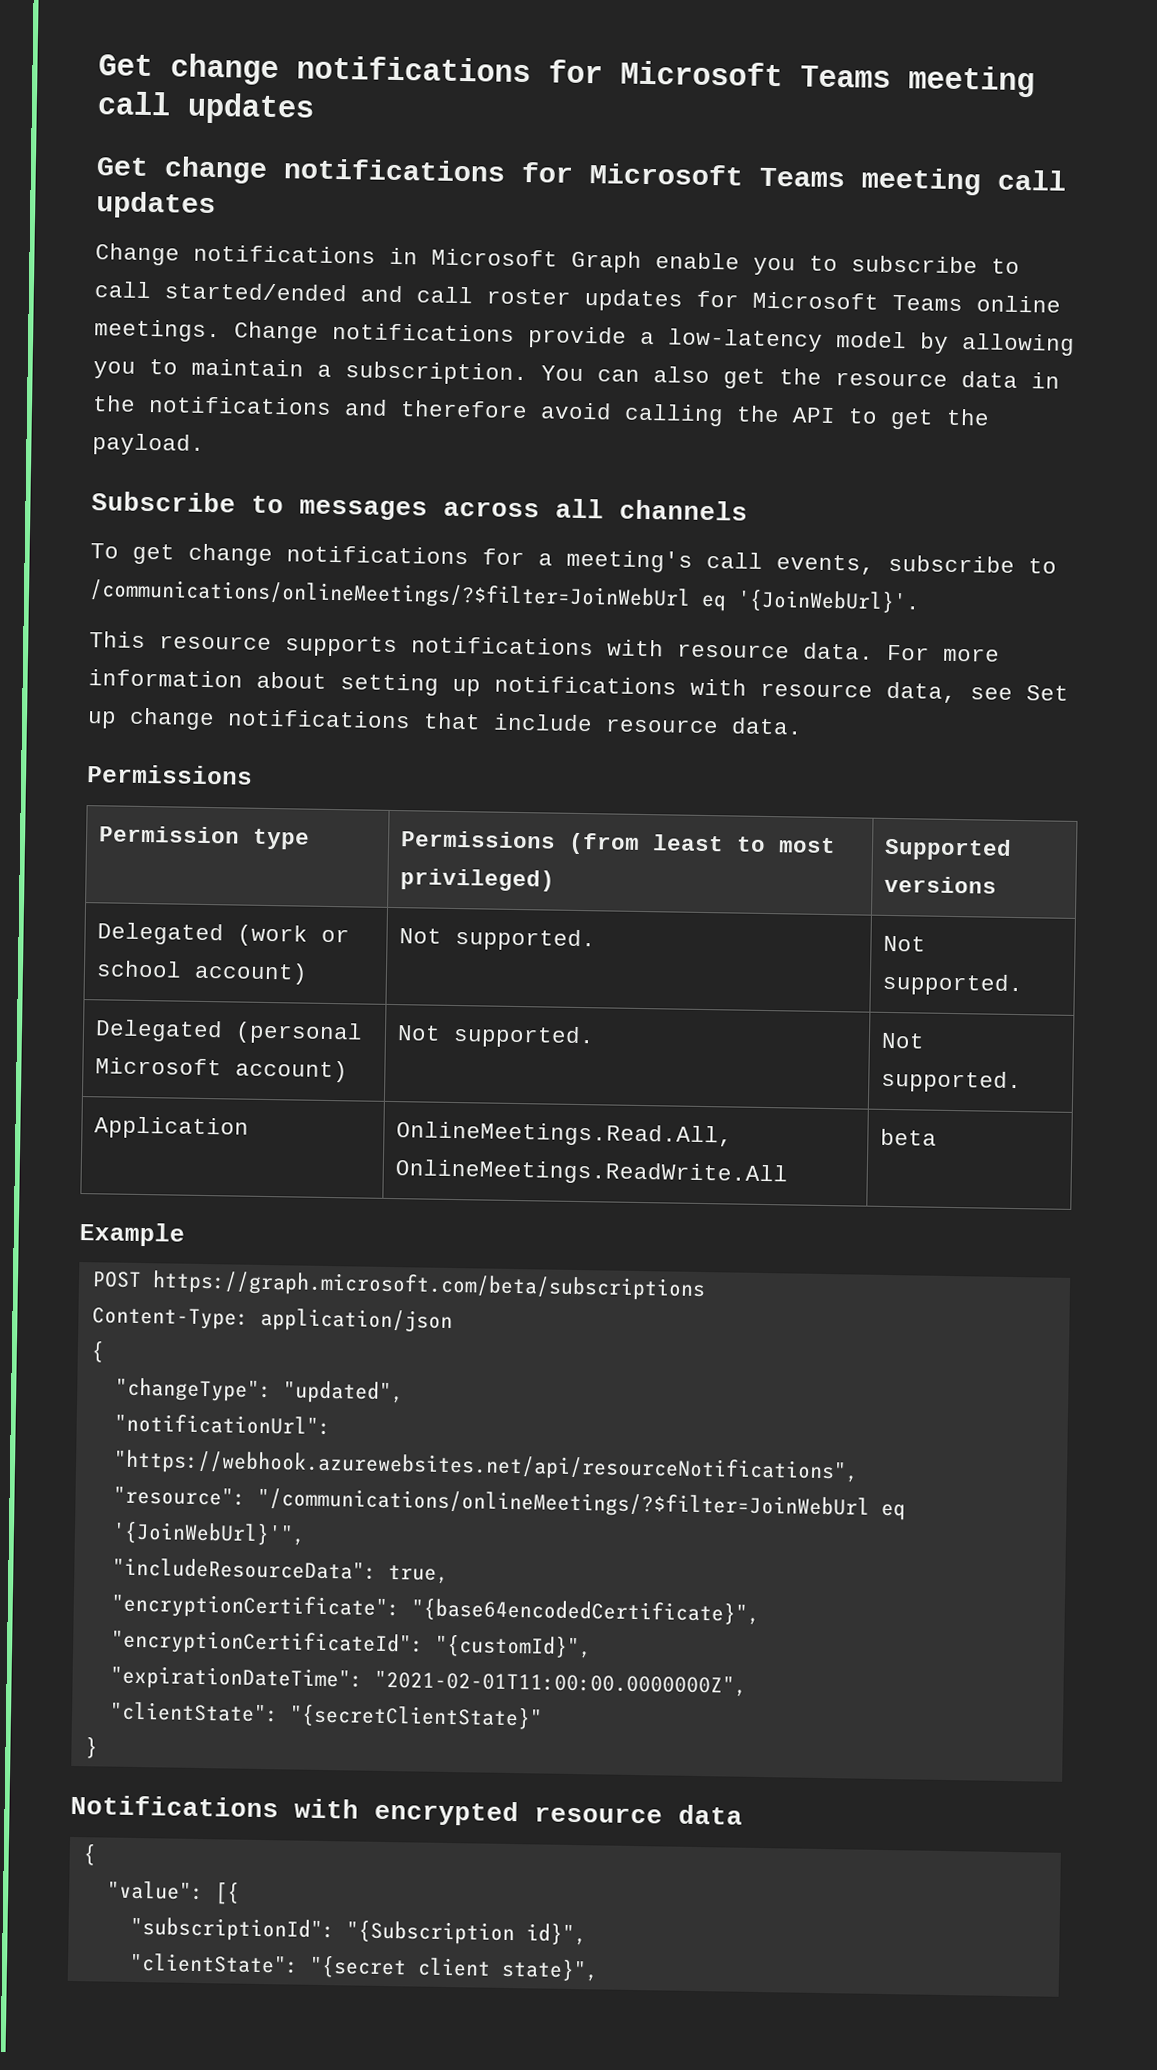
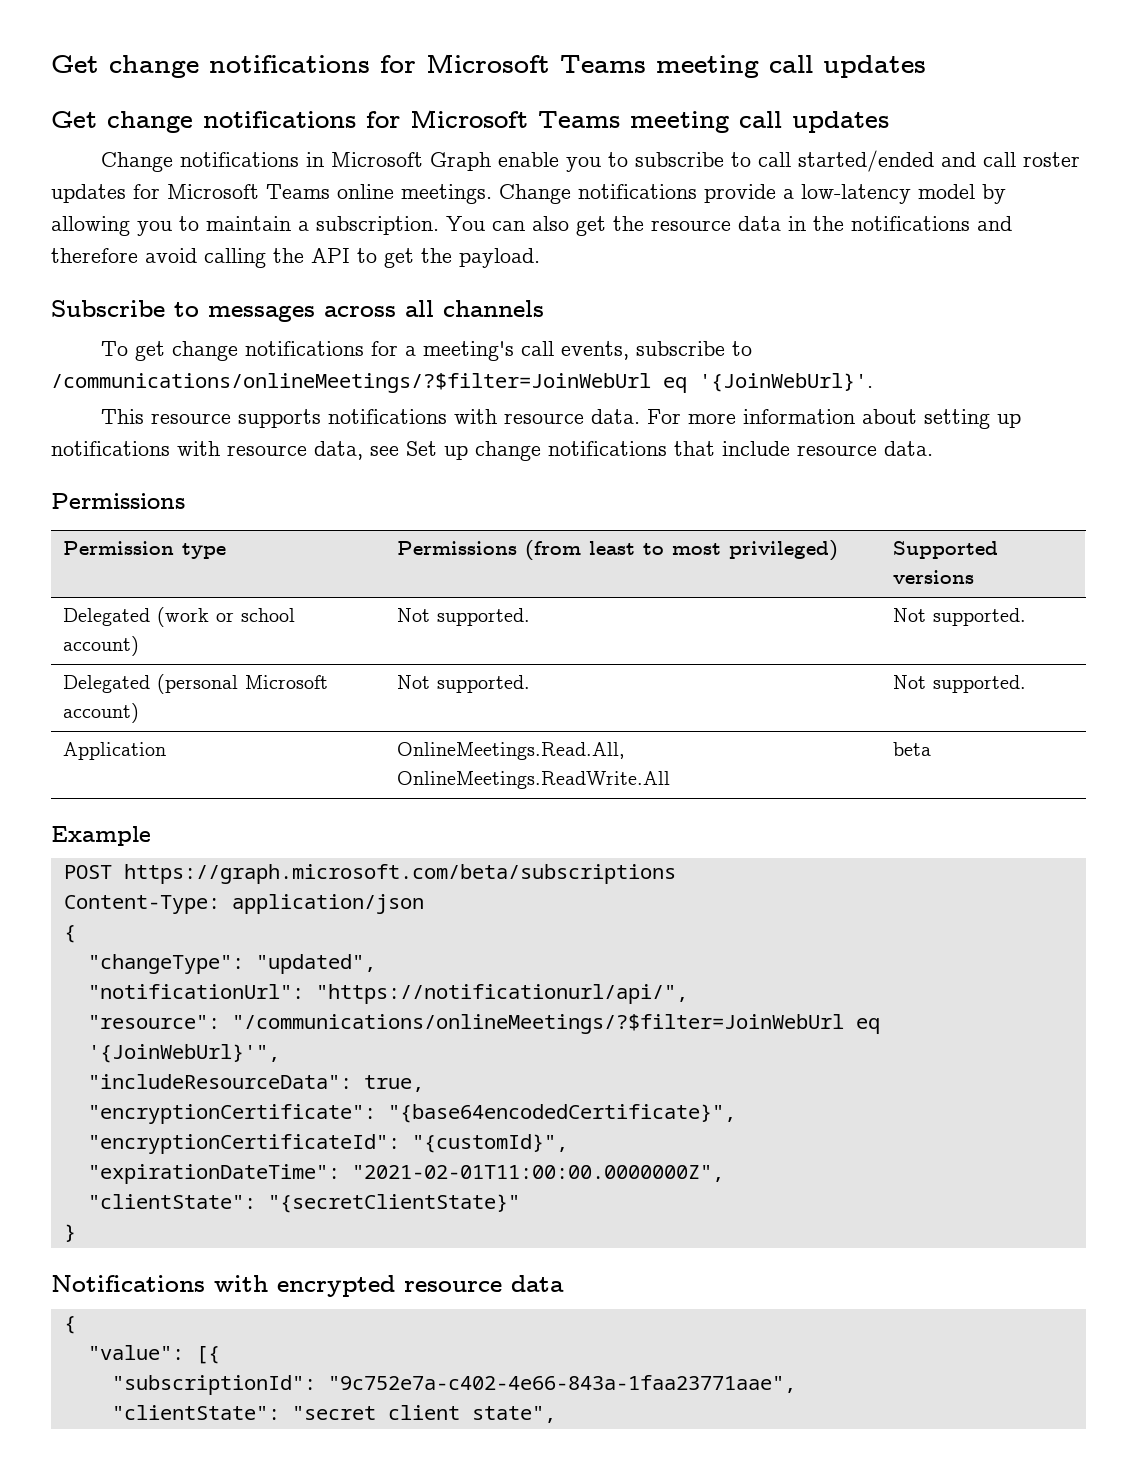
- "notificationUrl": "https://webhook.azurewebsites.net/api/resourceNotifications",
+ "notificationUrl": "https://notificationurl/api/",
- "subscriptionId": "{Subscription id}",
- "clientState": "{secret client state}",
+ "subscriptionId": "9c752e7a-c402-4e66-843a-1faa23771aae",
+ "clientState": "secret client state",

